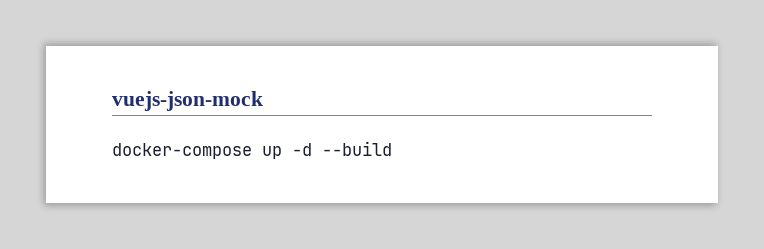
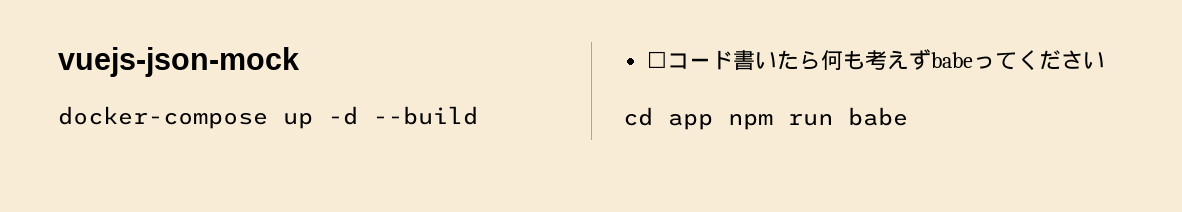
+ ☐コード書いたら何も考えずbabeってください
+ cd app npm run babe

